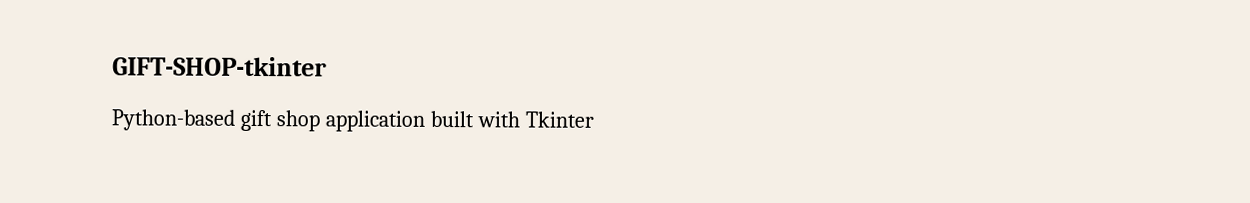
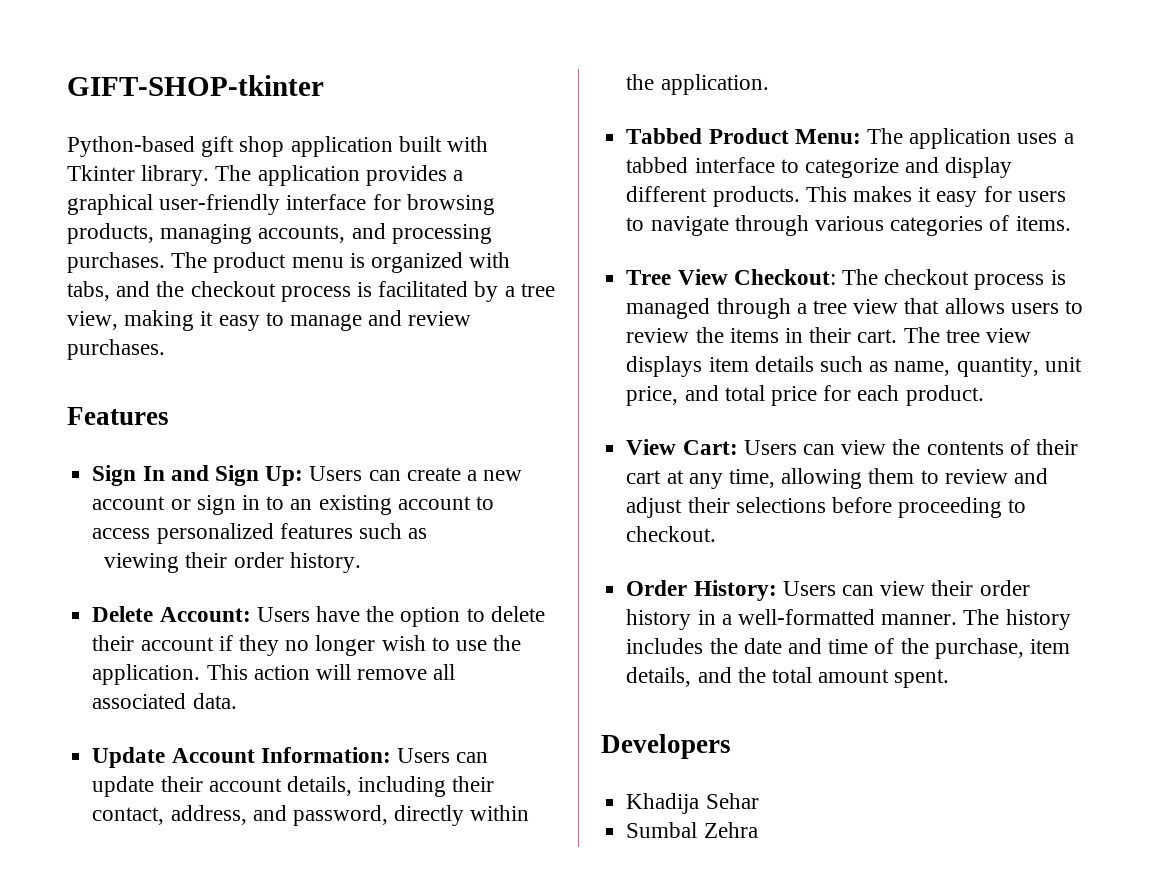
- Python-based gift shop application built with Tkinter
+ Python-based gift shop application built with Tkinter library. The application provides a graphical user-friendly interface for browsing products, managing accounts, and processing purchases. The product menu is organized with tabs, and the checkout process is facilitated by a tree view, making it easy to manage and review purchases.
+ Features
+ Sign In and Sign Up: Users can create a new account or sign in to an existing account to access personalized features such as
+ viewing their order history.
+ Delete Account: Users have the option to delete their account if they no longer wish to use the application. This action will remove all associated data.
+ Update Account Information: Users can update their account details, including their contact, address, and password, directly within the application.
+ Tabbed Product Menu: The application uses a tabbed interface to categorize and display different products. This makes it easy for users to navigate through various categories of items.
+ Tree View Checkout: The checkout process is managed through a tree view that allows users to review the items in their cart. The tree view displays item details such as name, quantity, unit price, and total price for each product.
+ View Cart: Users can view the contents of their cart at any time, allowing them to review and adjust their selections before proceeding to checkout.
+ Order History: Users can view their order history in a well-formatted manner. The history includes the date and time of the purchase, item details, and the total amount spent.
+ Developers
+ Khadija Sehar
+ Sumbal Zehra

